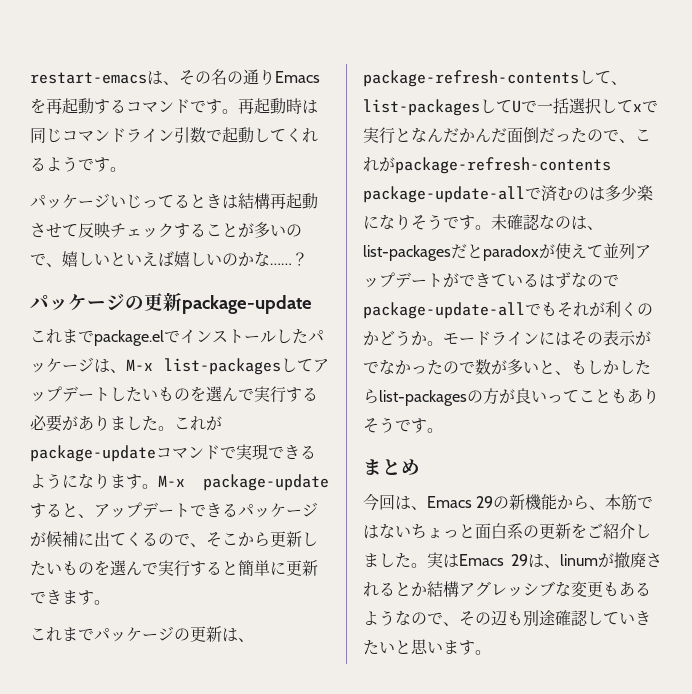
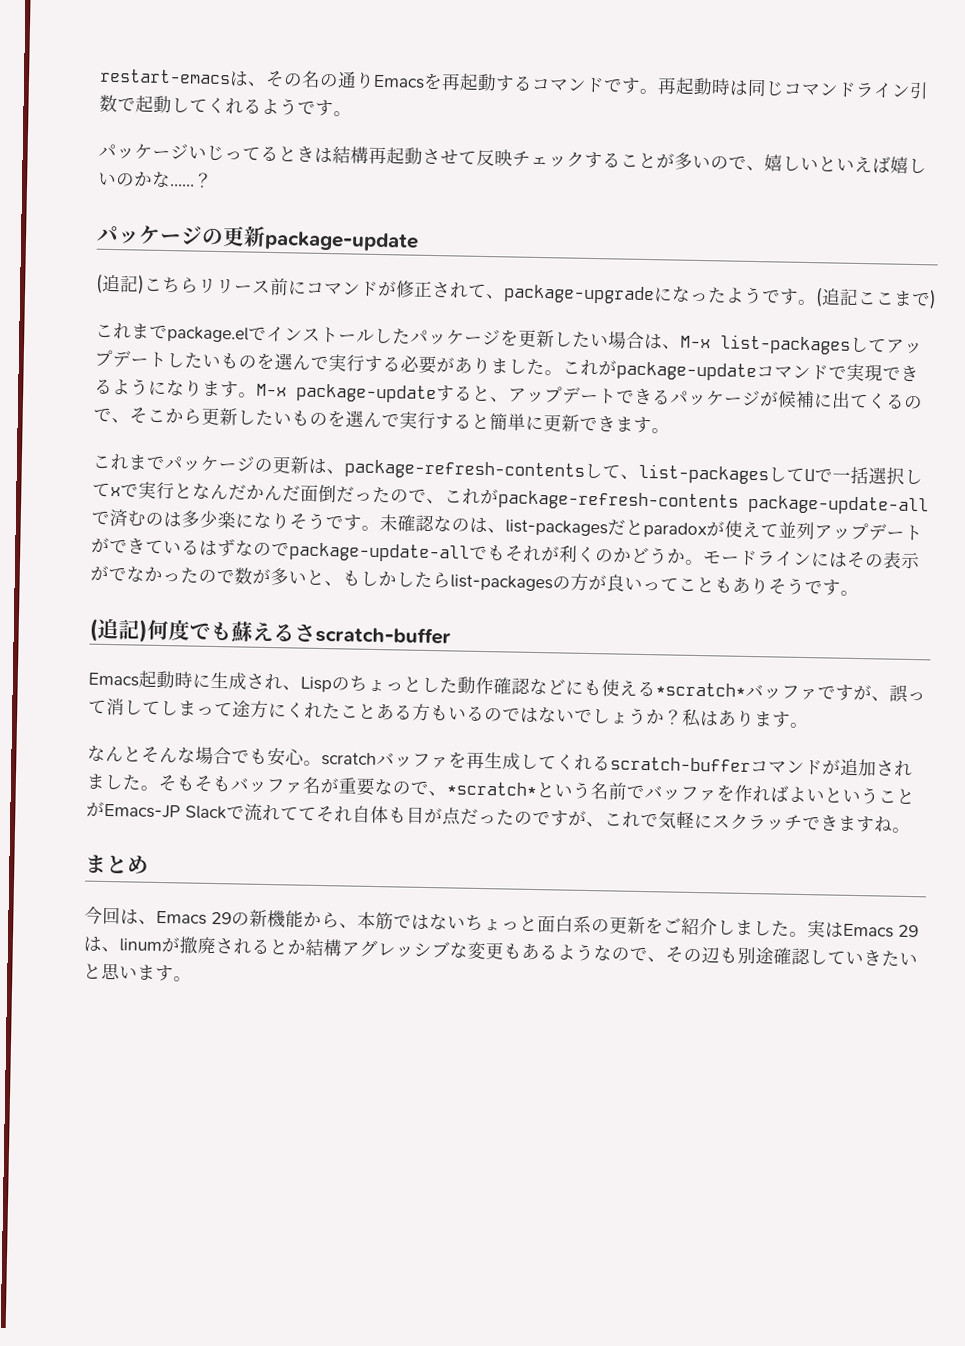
+ (追記)こちらリリース前にコマンドが修正されて、package-upgradeになったようです。(追記ここまで)
- これまでpackage.elでインストールしたパッケージは、M-x list-packagesしてアップデートしたいものを選んで実行する必要がありました。
+ これまでpackage.elでインストールしたパッケージを更新したい場合は、M-x list-packagesしてアップデートしたいものを選んで実行する必要がありました。
+ (追記)何度でも蘇えるさscratch-buffer
+ Emacs起動時に生成され、Lispのちょっとした動作確認などにも使える*scratch*バッファですが、誤って消してしまって途方にくれたことある方もいるのではないでしょうか？私はあります。
+ なんとそんな場合でも安心。scratchバッファを再生成してくれるscratch-bufferコマンドが追加されました。そもそもバッファ名が重要なので、*scratch*という名前でバッファを作ればよいということがEmacs-JP Slackで流れててそれ自体も目が点だったのですが、これで気軽にスクラッチできますね。

